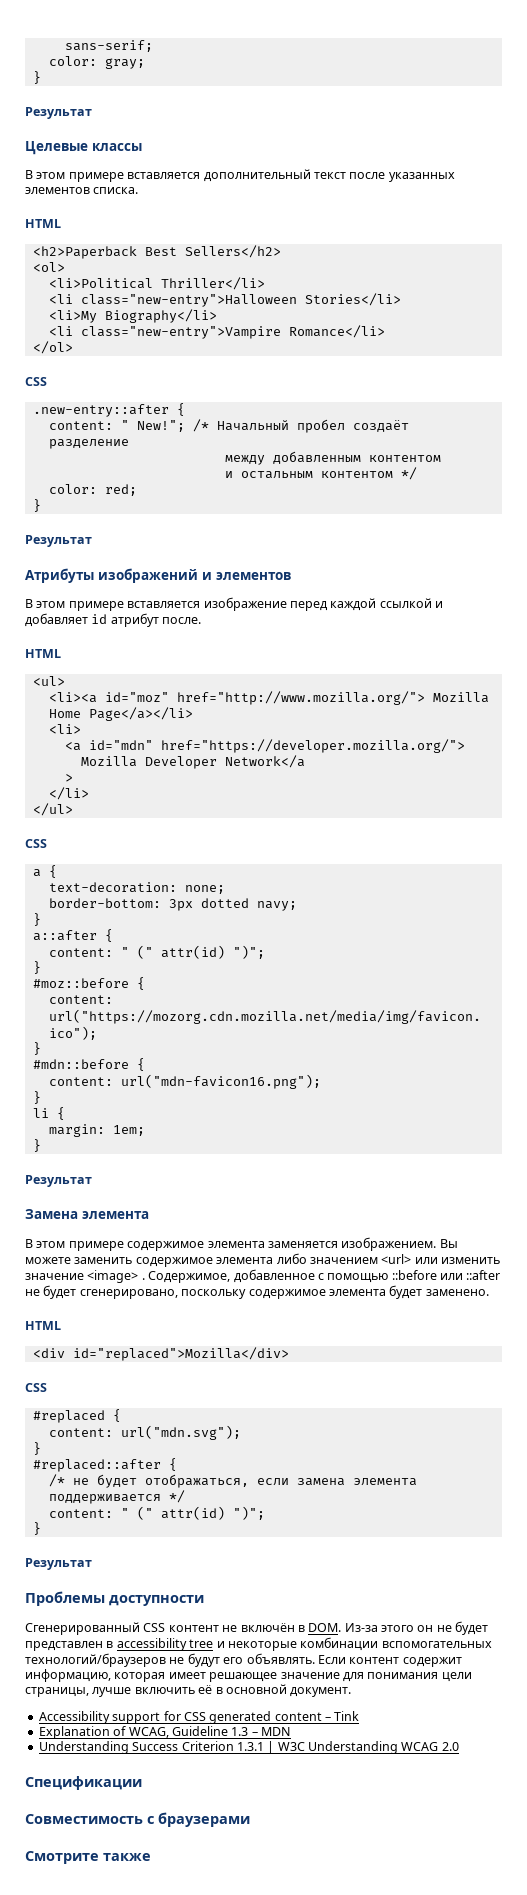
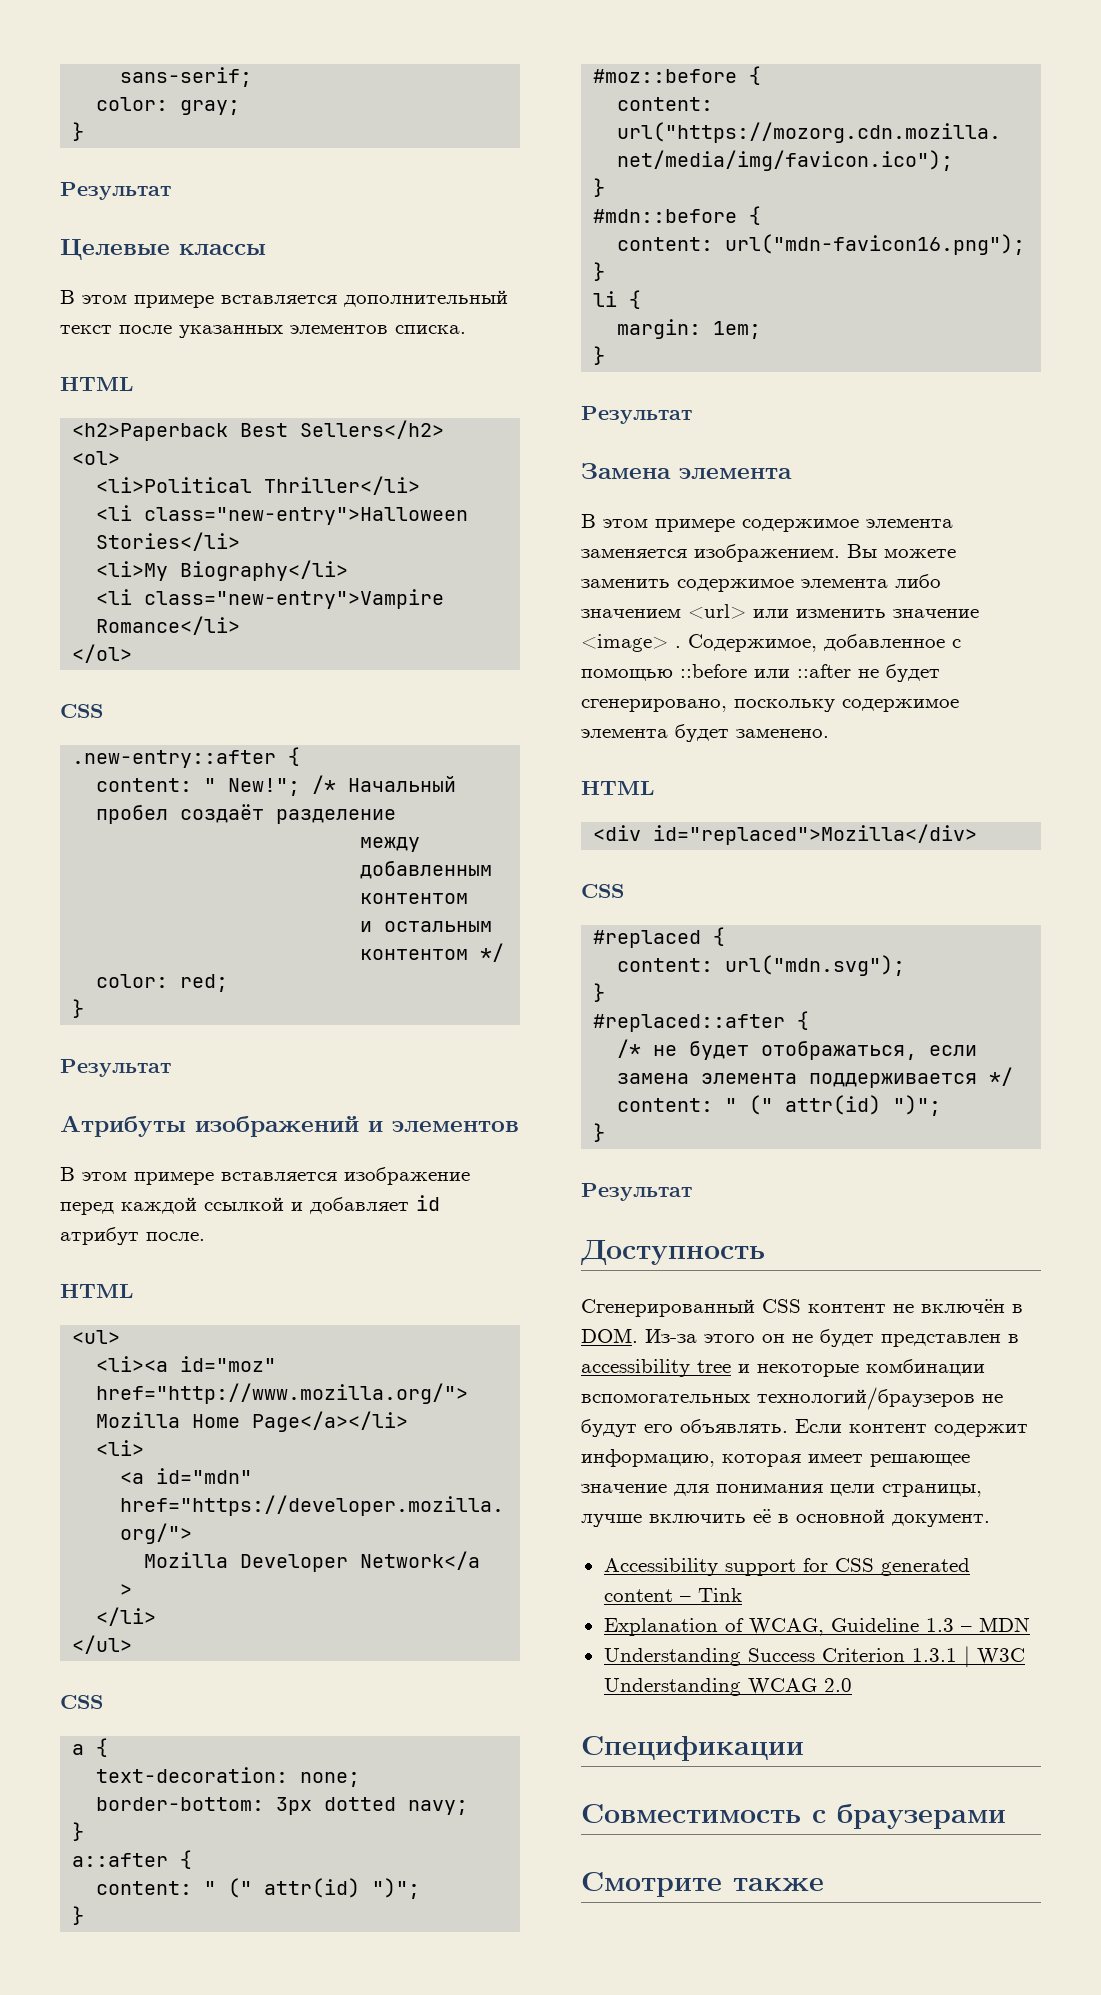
- Проблемы доступности
+ Доступность

